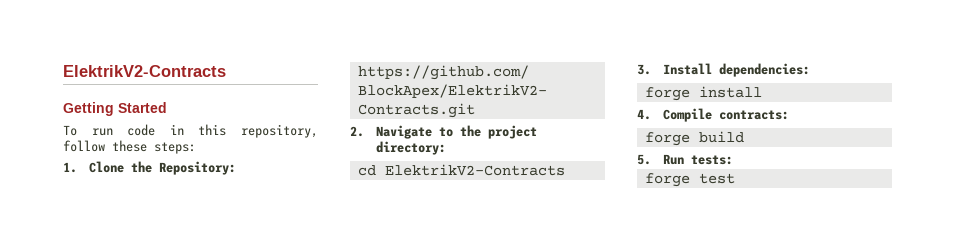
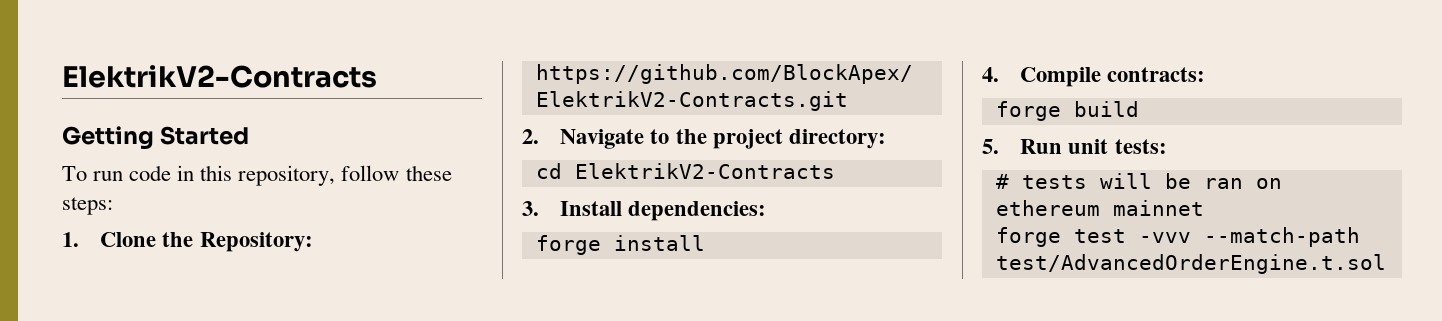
- 5. Run tests:
+ 5. Run unit tests:
+ # tests will be ran on ethereum mainnet
- forge test
+ forge test -vvv --match-path test/AdvancedOrderEngine.t.sol

